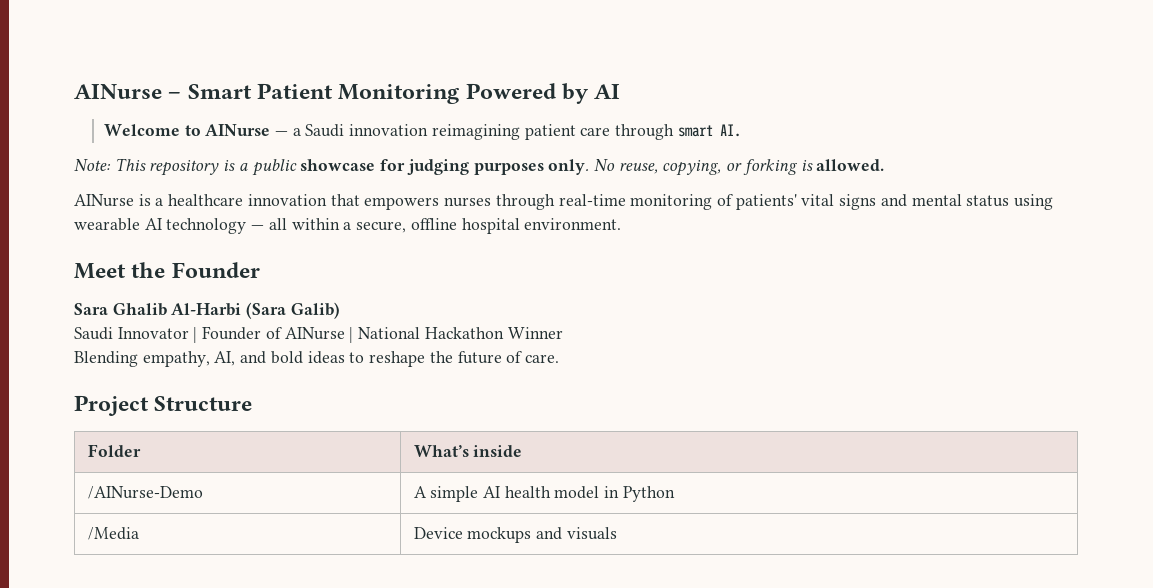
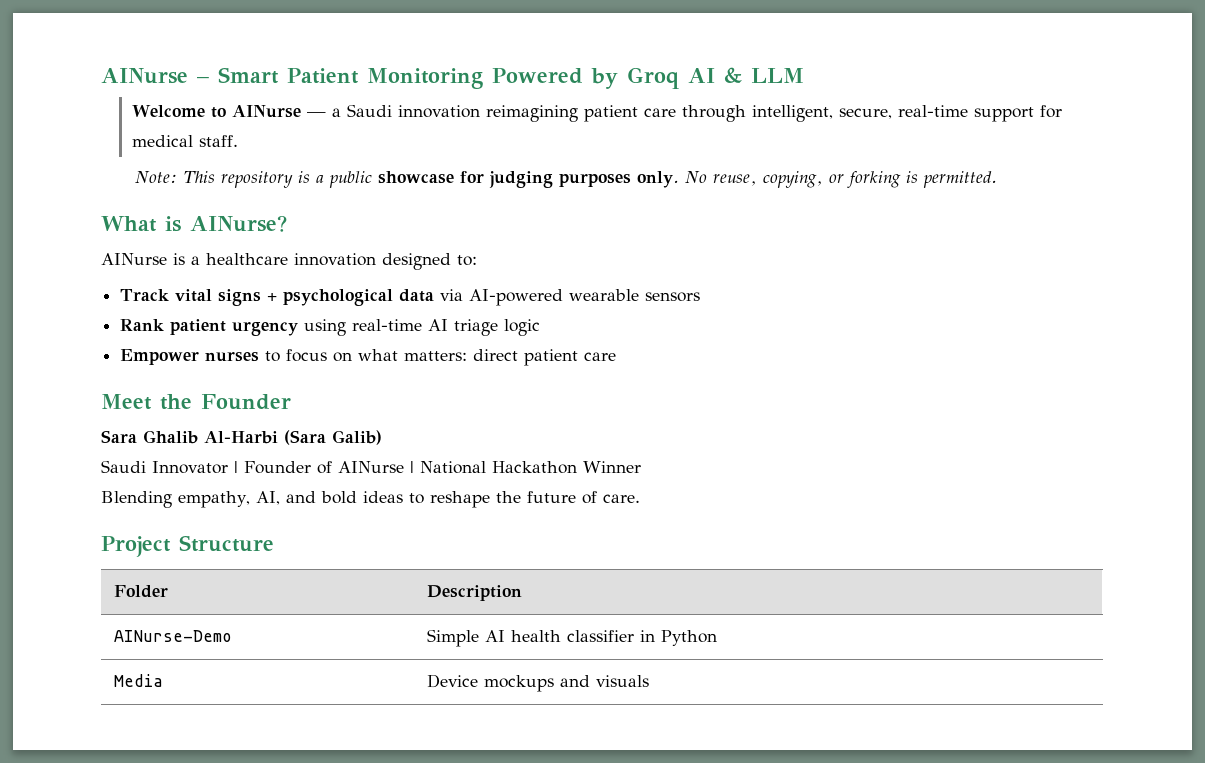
- AINurse – Smart Patient Monitoring Powered by AI
+ AINurse – Smart Patient Monitoring Powered by Groq AI & LLM
- Welcome to AINurse — a Saudi innovation reimagining patient care through smart AI.
+ Welcome to AINurse — a Saudi innovation reimagining patient care through intelligent, secure, real-time support for medical staff.
- No reuse, copying, or forking is allowed.
+ No reuse, copying, or forking is permitted.
+ What is AINurse?
- AINurse is a healthcare innovation that empowers nurses through real-time monitoring of patients' vital signs and mental status using wearable AI technology — all within a secure, offline hospital environment.
+ AINurse is a healthcare innovation designed to:
+ Track vital signs + psychological data via AI-powered wearable sensors
+ Rank patient urgency using real-time AI triage logic
+ Empower nurses to focus on what matters: direct patient care
- Folder | What’s inside
- /AINurse-Demo | A simple AI health model in Python
+ Folder | Description
+ AINurse-Demo | Simple AI health classifier in Python
- /Media | Device mockups and visuals
+ Media | Device mockups and visuals

